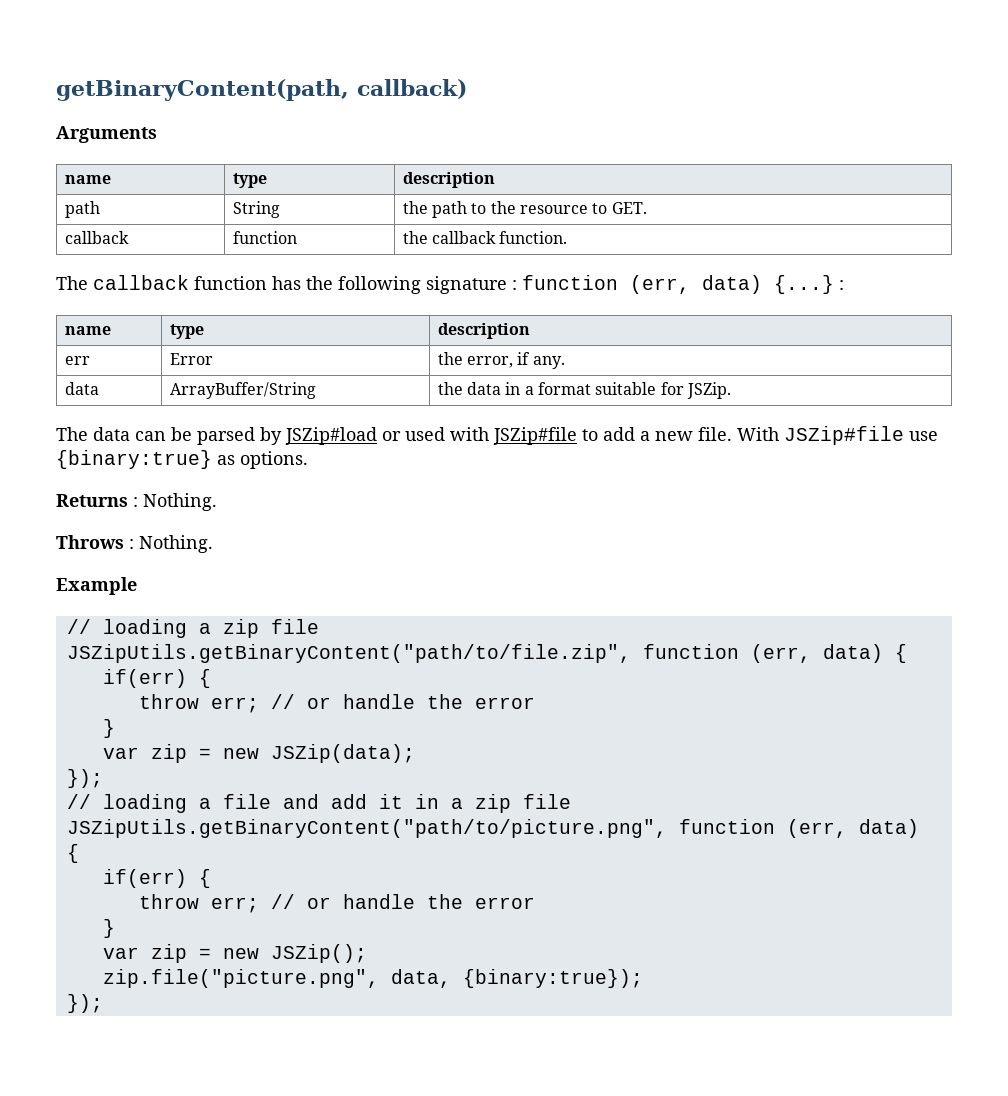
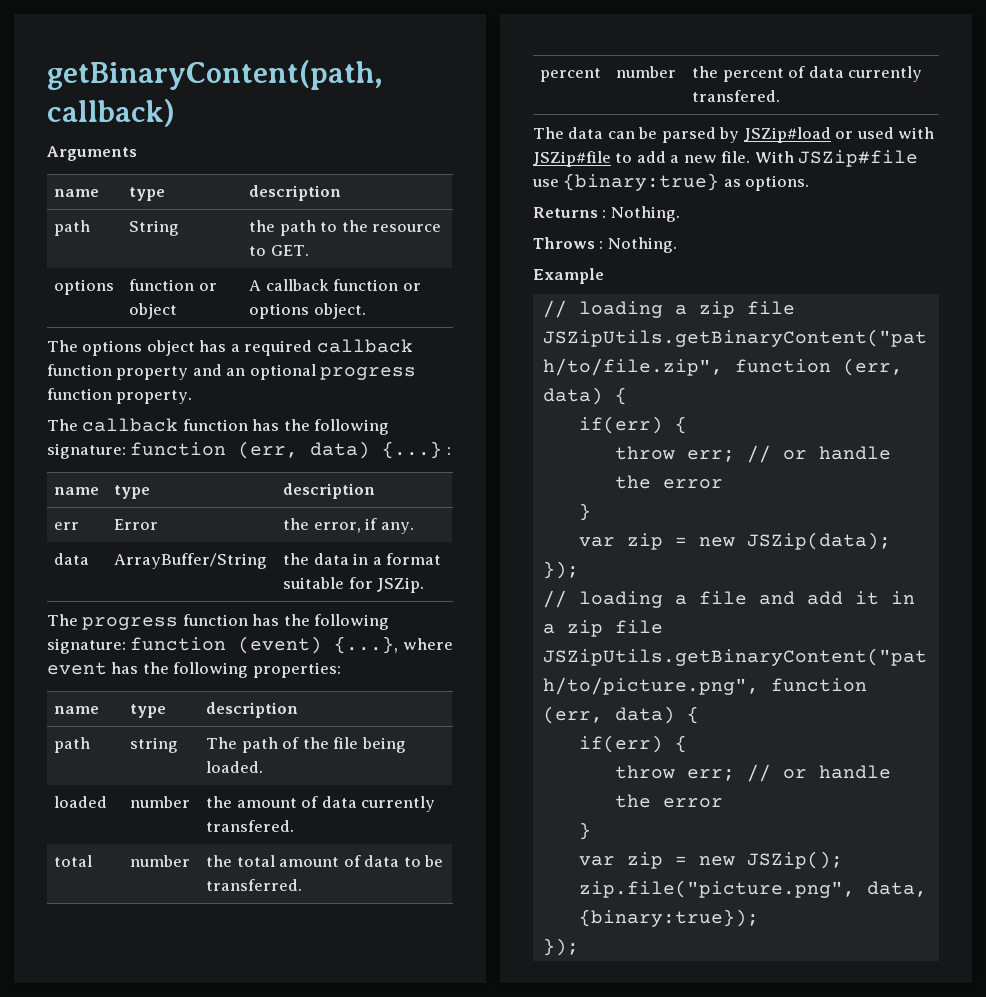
- callback | function | the callback function.
+ options | function or object | A callback function or options object.
+ The options object has a required callback function property and an optional progress function property.
- The callback function has the following signature : function (err, data) {...} :
+ The callback function has the following signature: function (err, data) {...} :
+ The progress function has the following signature: function (event) {...}, where event has the following properties:
+ name | type | description
+ path | string | The path of the file being loaded.
+ loaded | number | the amount of data currently transfered.
+ total | number | the total amount of data to be transferred.
+ percent | number | the percent of data currently transfered.

